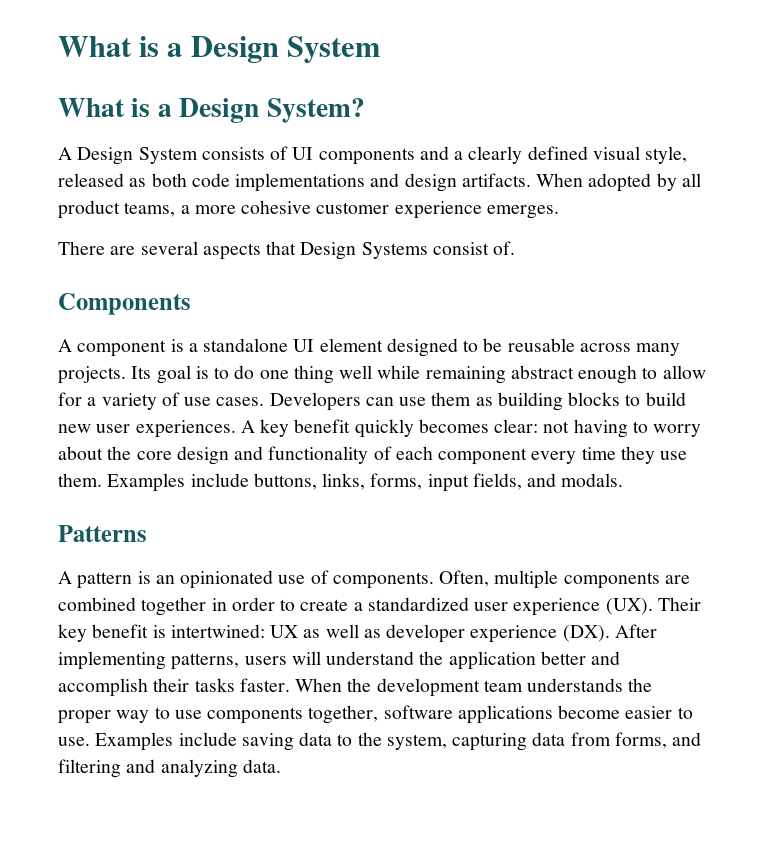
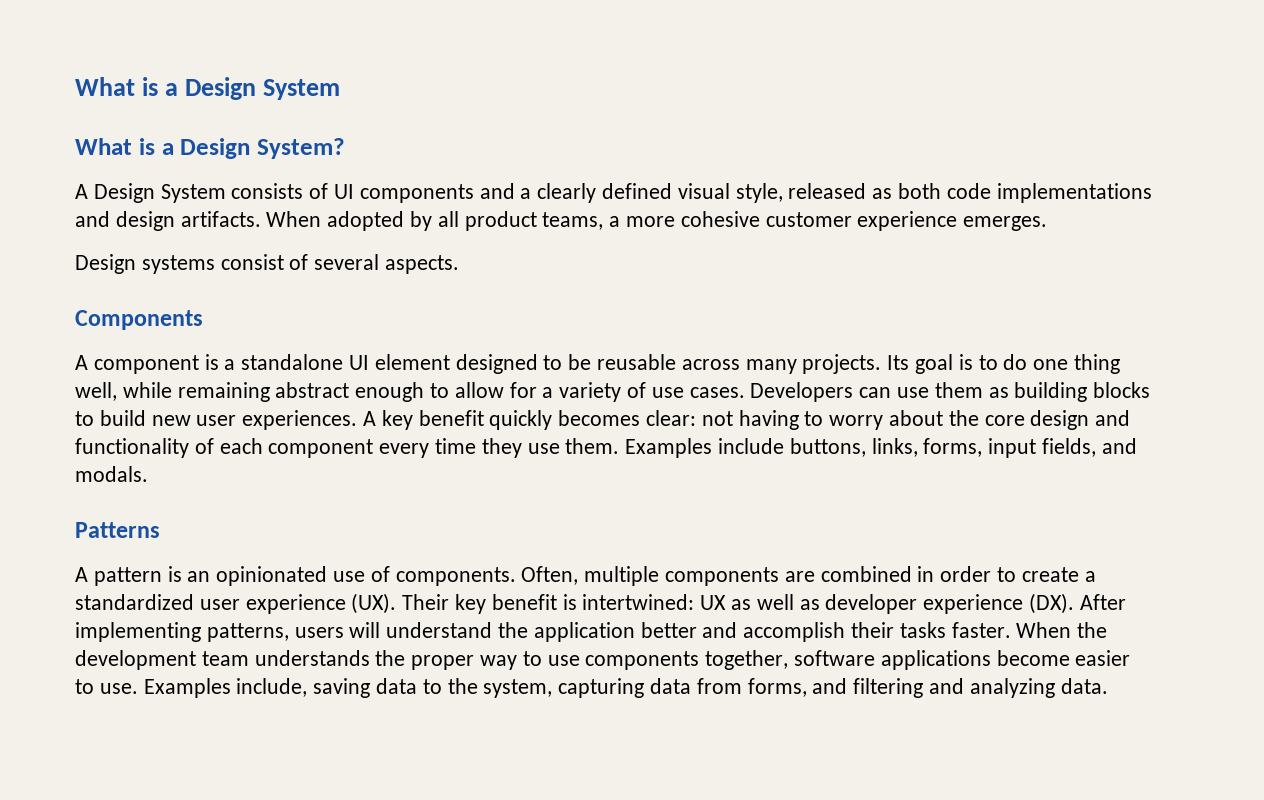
- There are several aspects that Design Systems consist of.
+ Design systems consist of several aspects.
- Its goal is to do one thing well while remaining abstract enough to allow for a variety of use cases.
+ Its goal is to do one thing well, while remaining abstract enough to allow for a variety of use cases.
- Often, multiple components are combined together in order to create a standardized user experience (UX). Their key benefit is intertwined: UX as well as developer experience (DX). After implementing patterns, users will understand the application better and accomplish their tasks faster.
+ Often, multiple components are combined in order to create a standardized user experience (UX). Their key benefit is intertwined: UX as well as developer experience (DX). After implementing patterns, users will understand the application better and accomplish their tasks faster.
- Examples include saving data to the system, capturing data from forms, and filtering and analyzing data.
+ Examples include, saving data to the system, capturing data from forms, and filtering and analyzing data.

